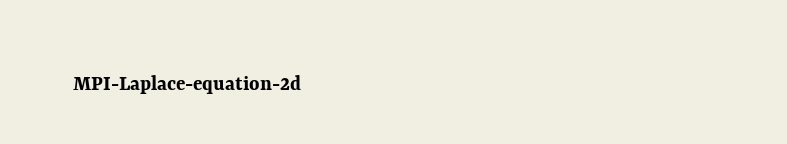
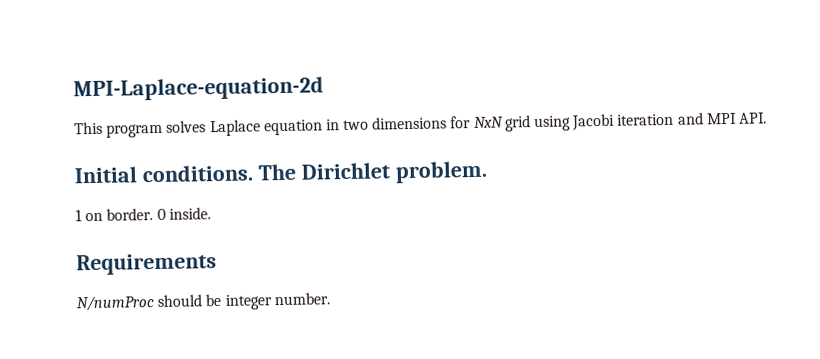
+ This program solves Laplace equation in two dimensions for NxN grid using Jacobi iteration and MPI API.
+ Initial conditions. The Dirichlet problem.
+ 1 on border. 0 inside.
+ Requirements
+ N/numProc should be integer number.

